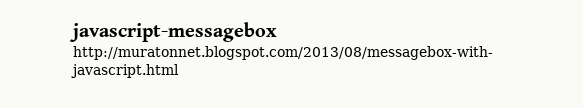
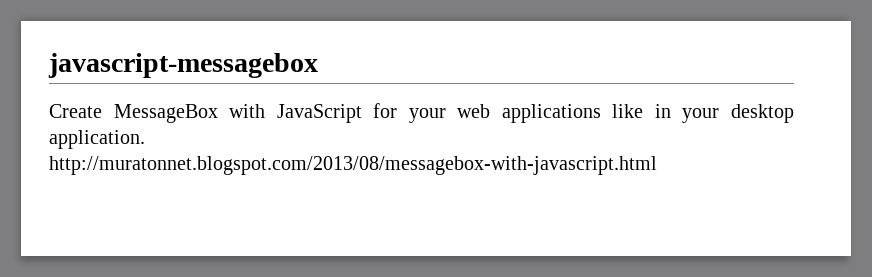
+ Create MessageBox with JavaScript for your web applications like in your desktop application.

